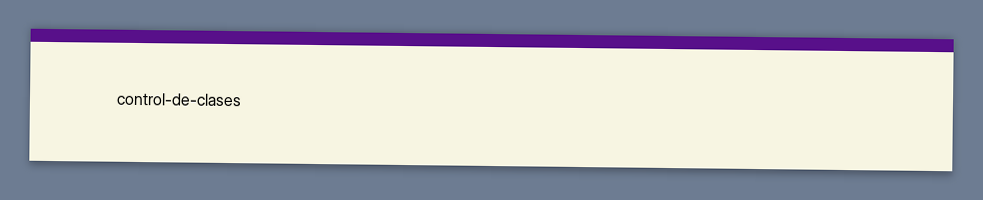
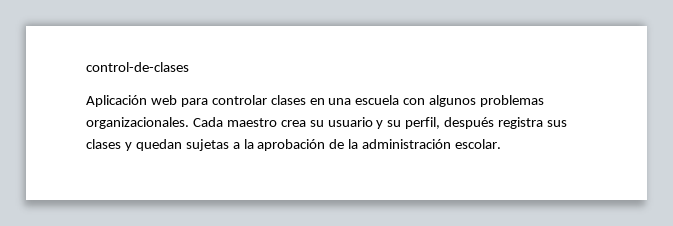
+ Aplicación web para controlar clases en una escuela con algunos problemas organizacionales. Cada maestro crea su usuario y su perfil, después registra sus clases y quedan sujetas a la aprobación de la administración escolar.

